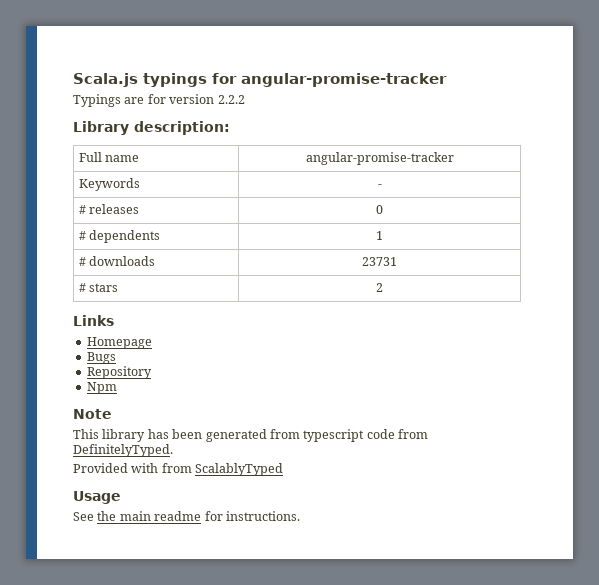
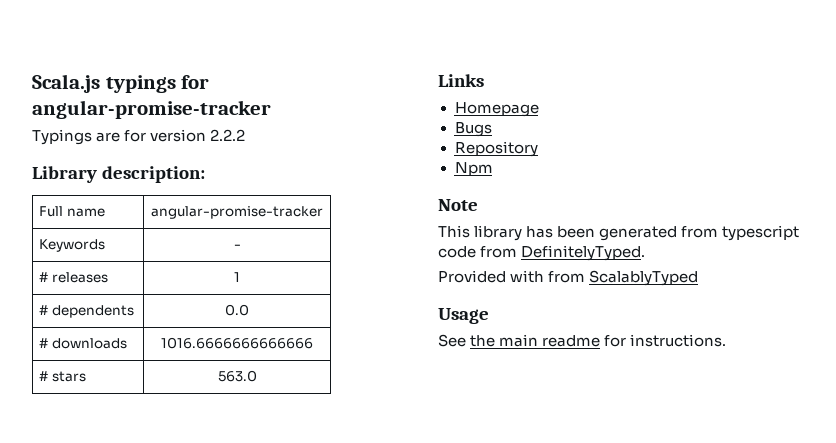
- # releases | 0
+ # releases | 1
- # dependents | 1
+ # dependents | 0.0
- # downloads | 23731
+ # downloads | 1016.6666666666666
- # stars | 2
+ # stars | 563.0

